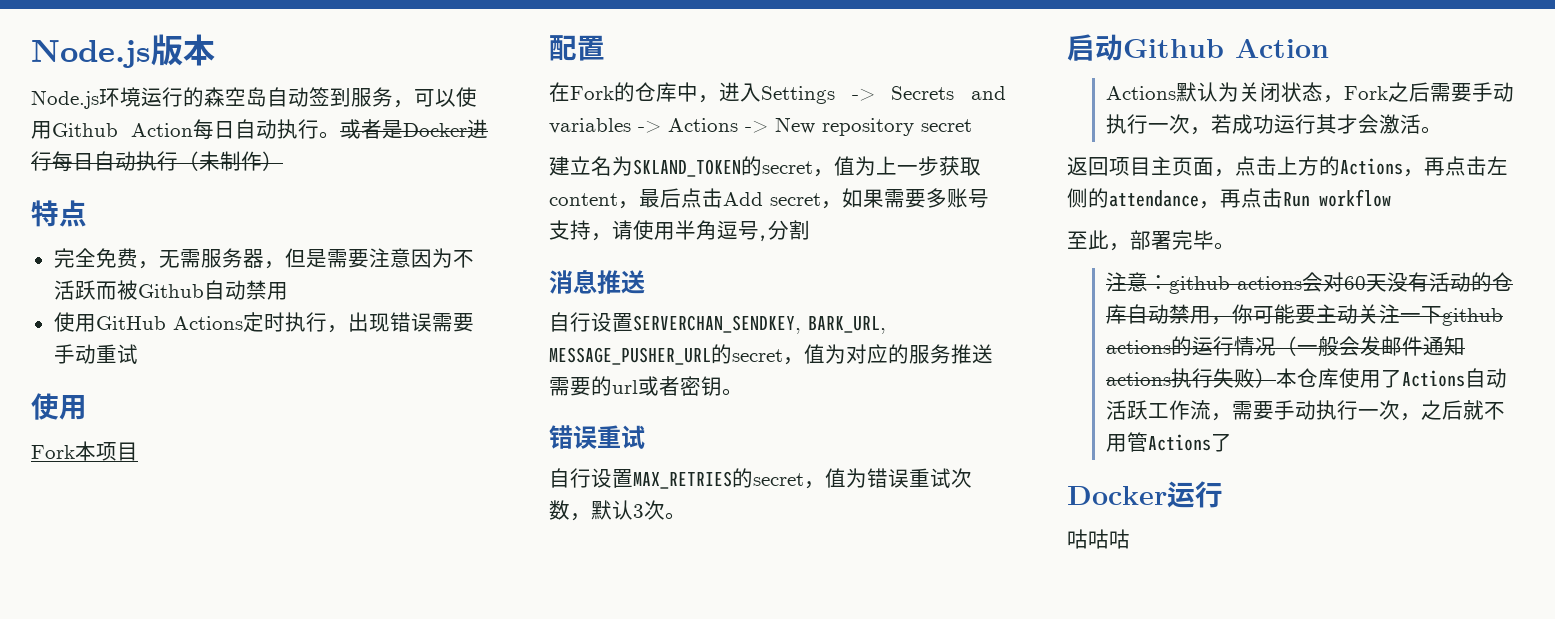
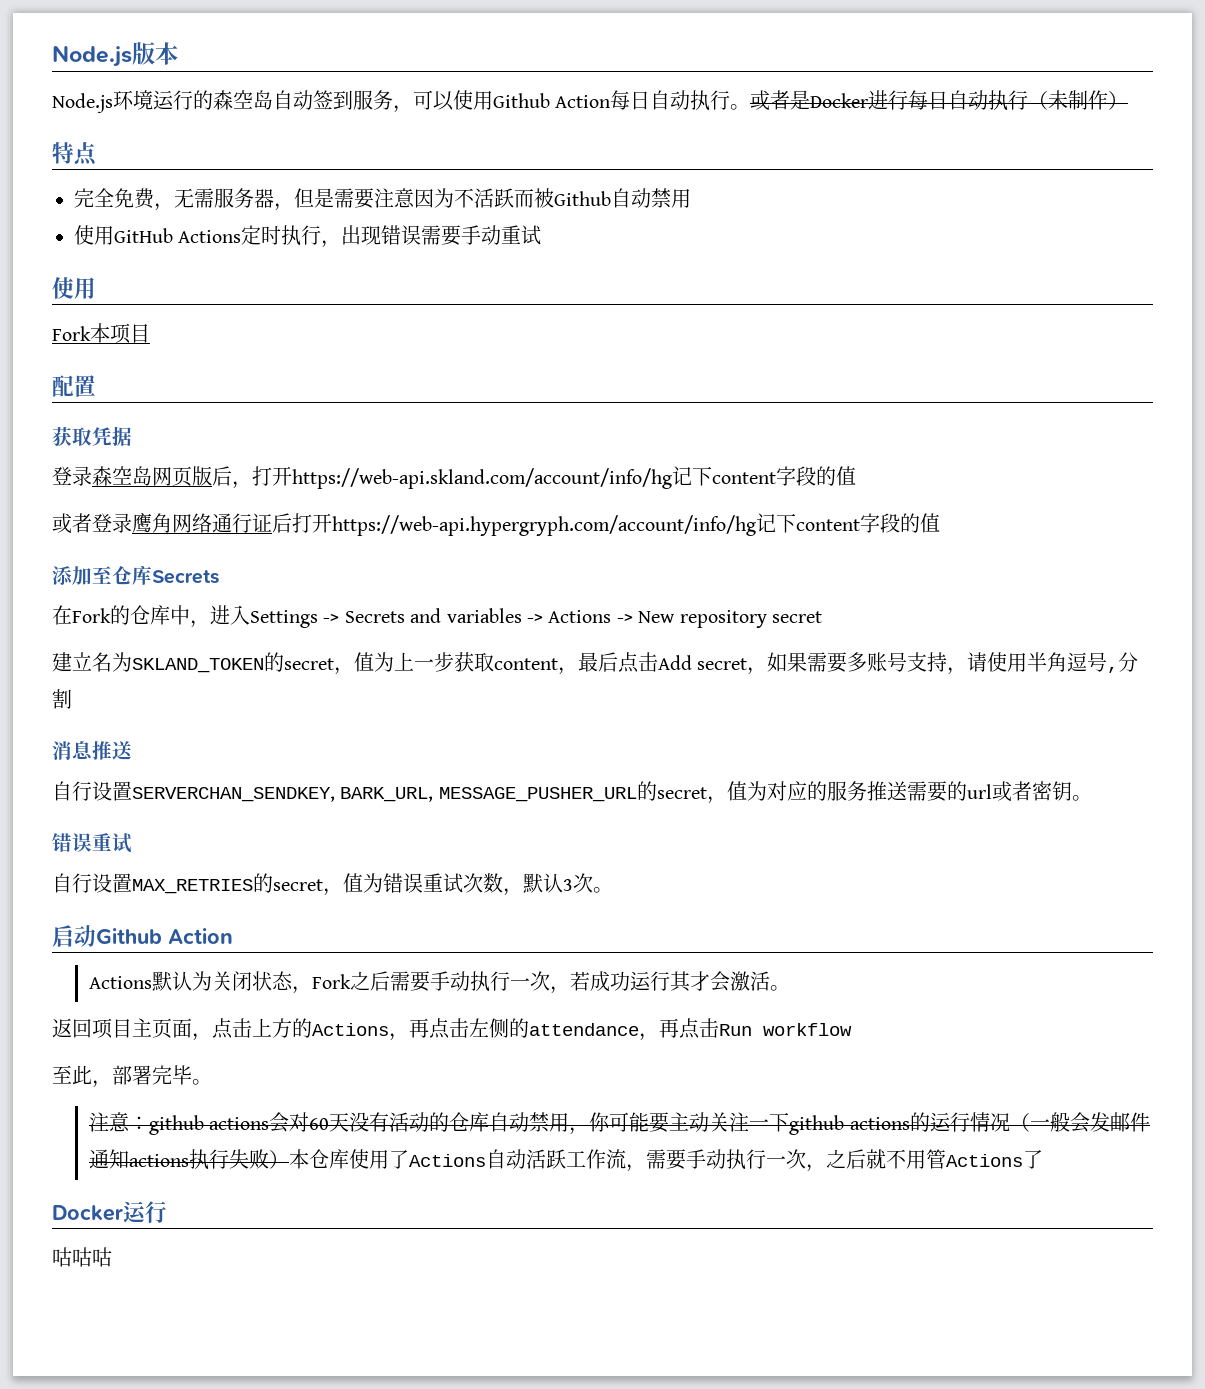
+ 获取凭据
+ 登录森空岛网页版后，打开https://web-api.skland.com/account/info/hg记下content字段的值
+ 或者登录鹰角网络通行证后打开https://web-api.hypergryph.com/account/info/hg记下content字段的值
+ 添加至仓库Secrets

